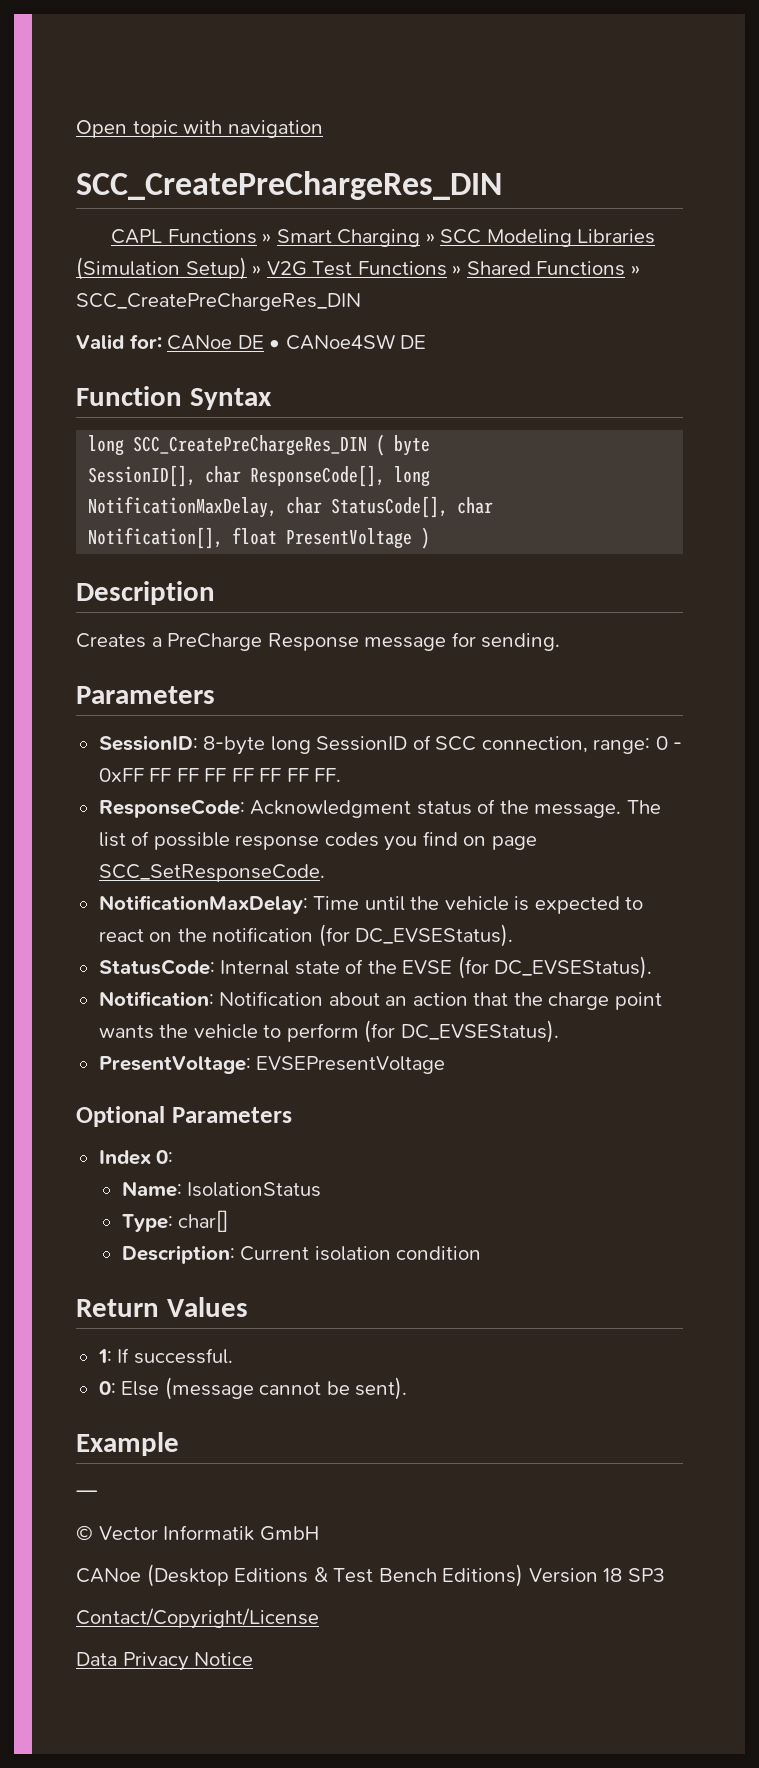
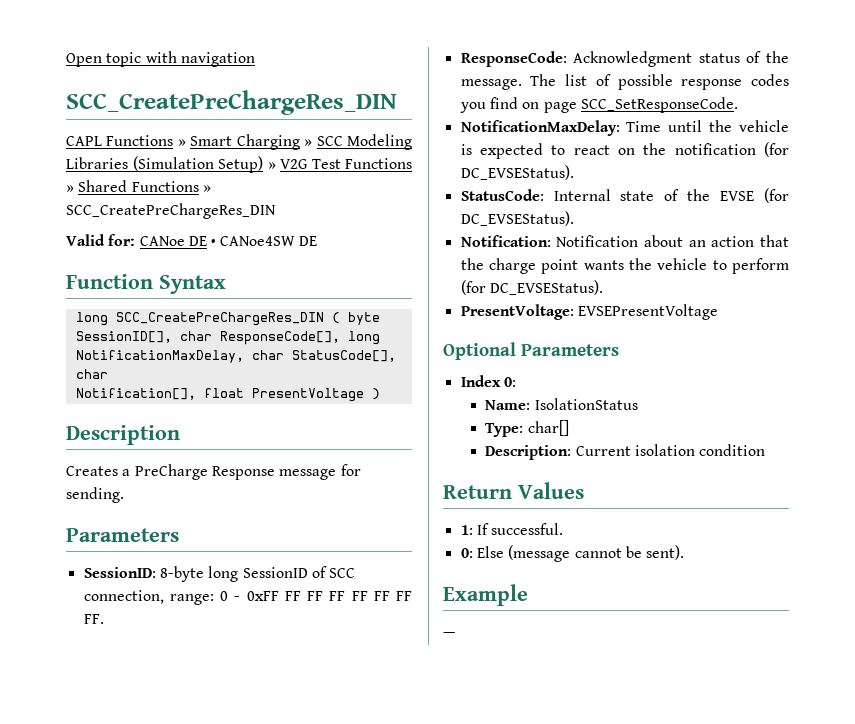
- © Vector Informatik GmbH
- CANoe (Desktop Editions & Test Bench Editions) Version 18 SP3
- Contact/Copyright/License
- Data Privacy Notice

